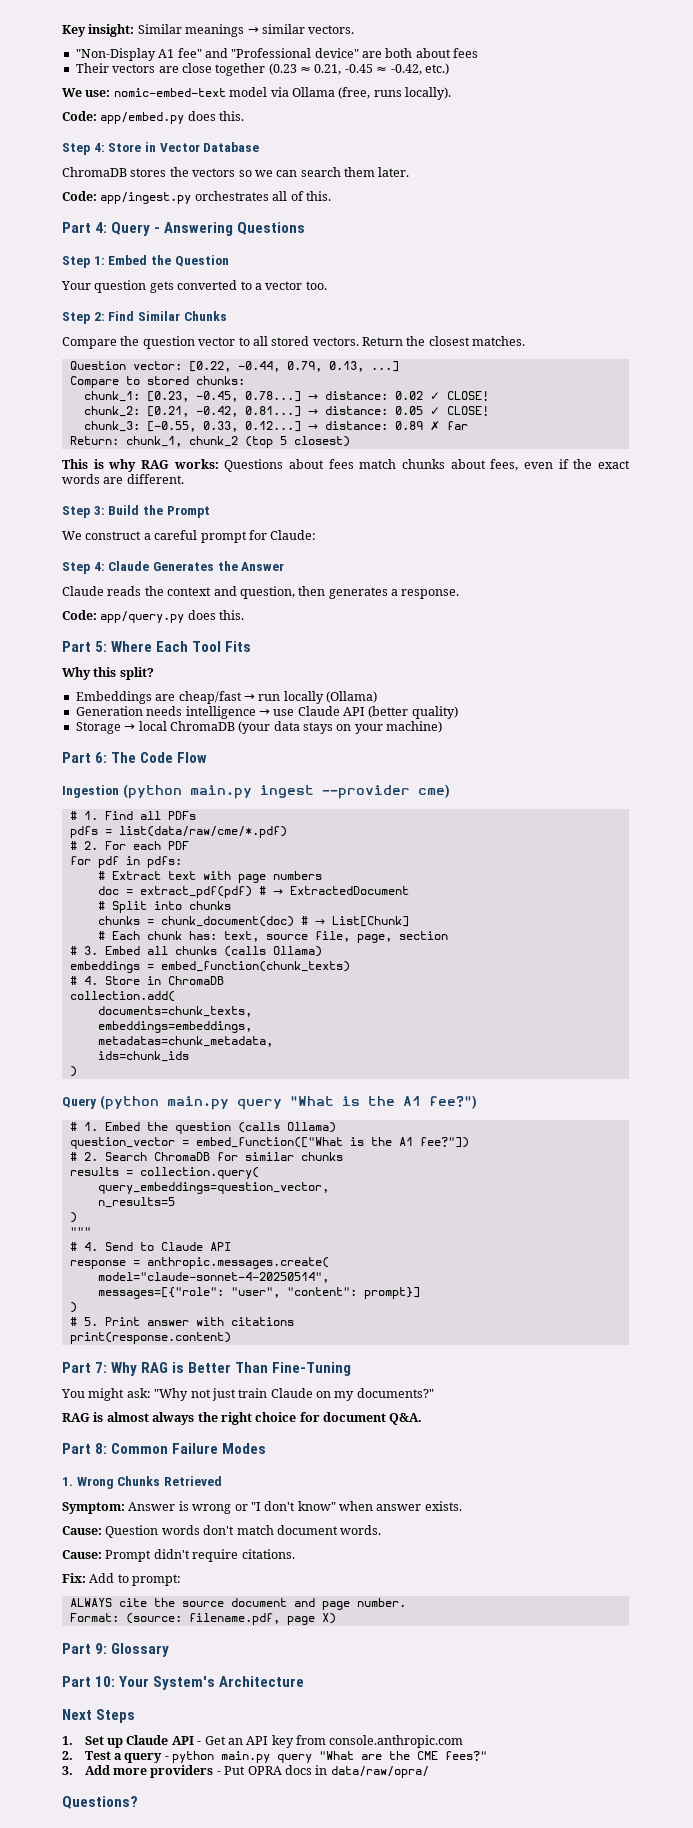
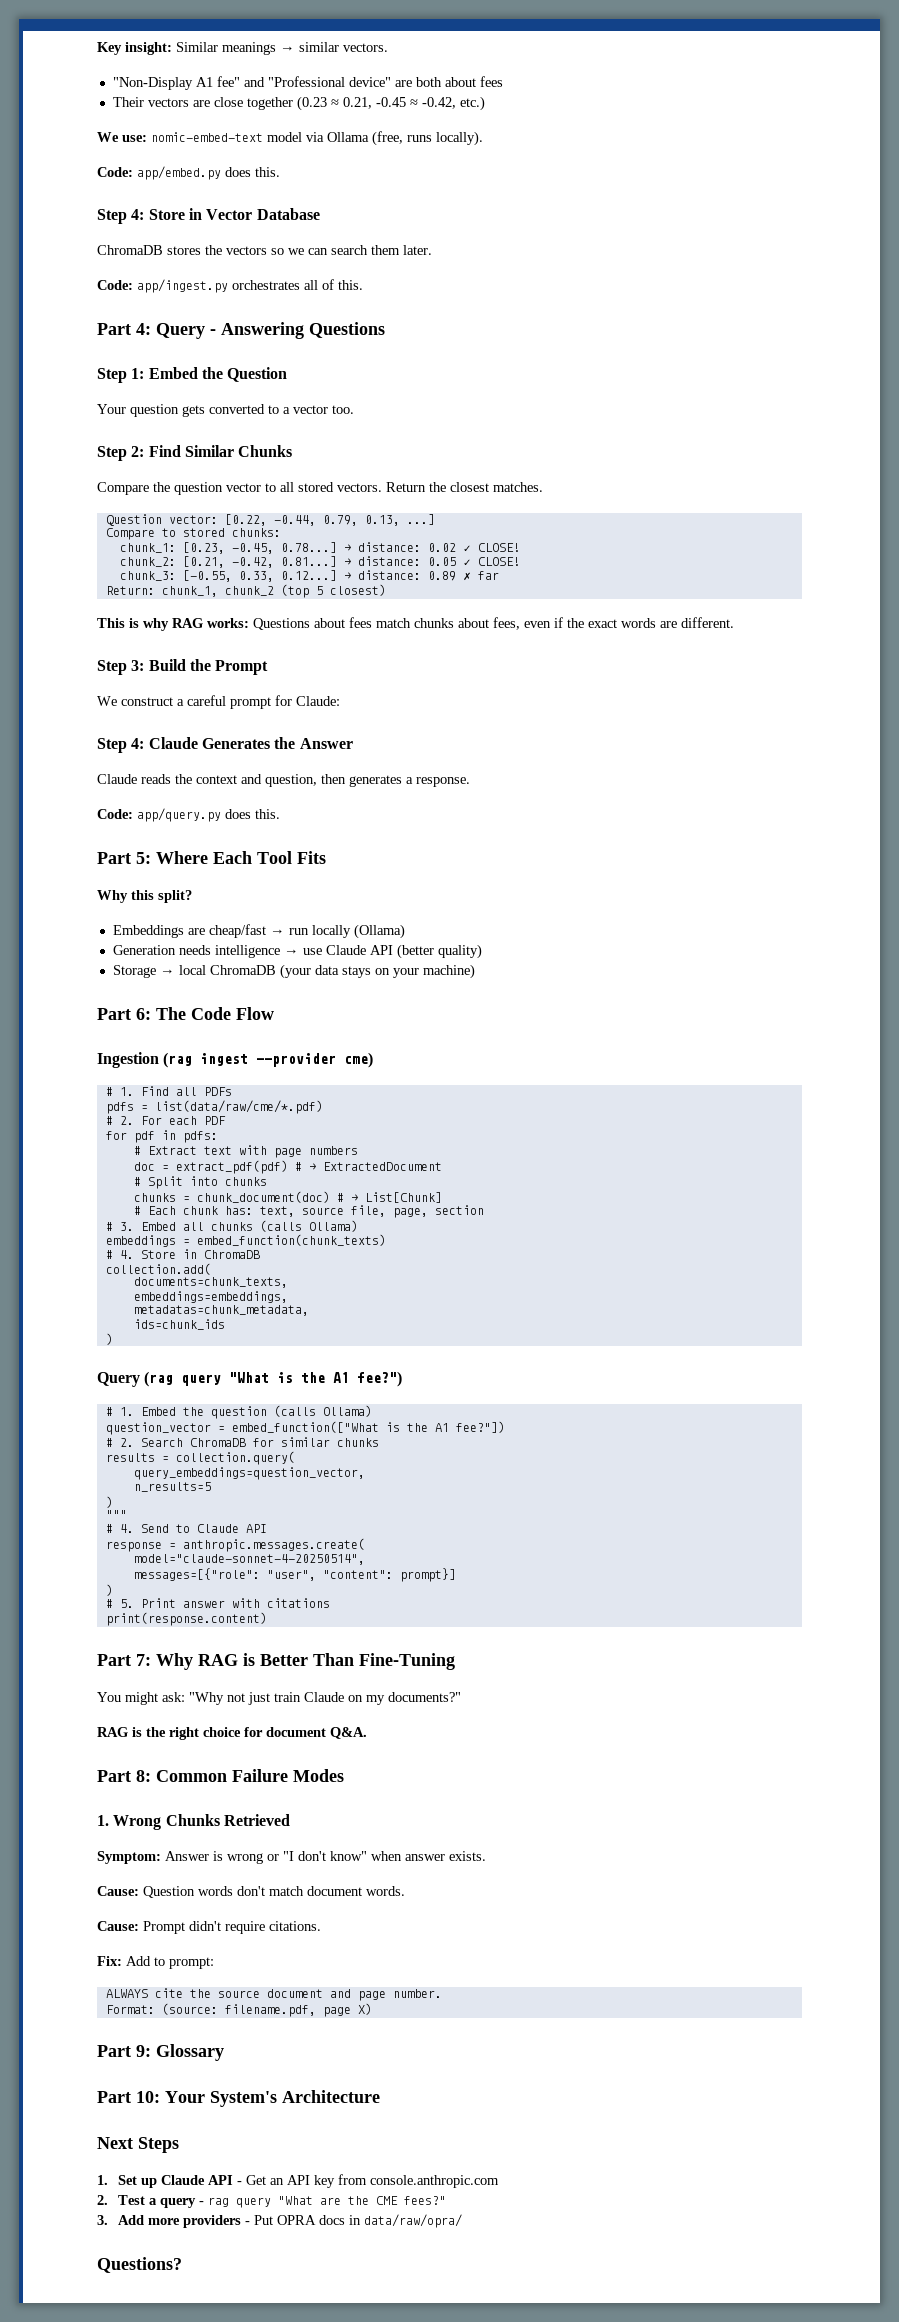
- Ingestion (python main.py ingest --provider cme)
+ Ingestion (rag ingest --provider cme)
- Query (python main.py query "What is the A1 fee?")
+ Query (rag query "What is the A1 fee?")
- RAG is almost always the right choice for document Q&A.
+ RAG is the right choice for document Q&A.
- 2. Test a query - python main.py query "What are the CME fees?"
+ 2. Test a query - rag query "What are the CME fees?"

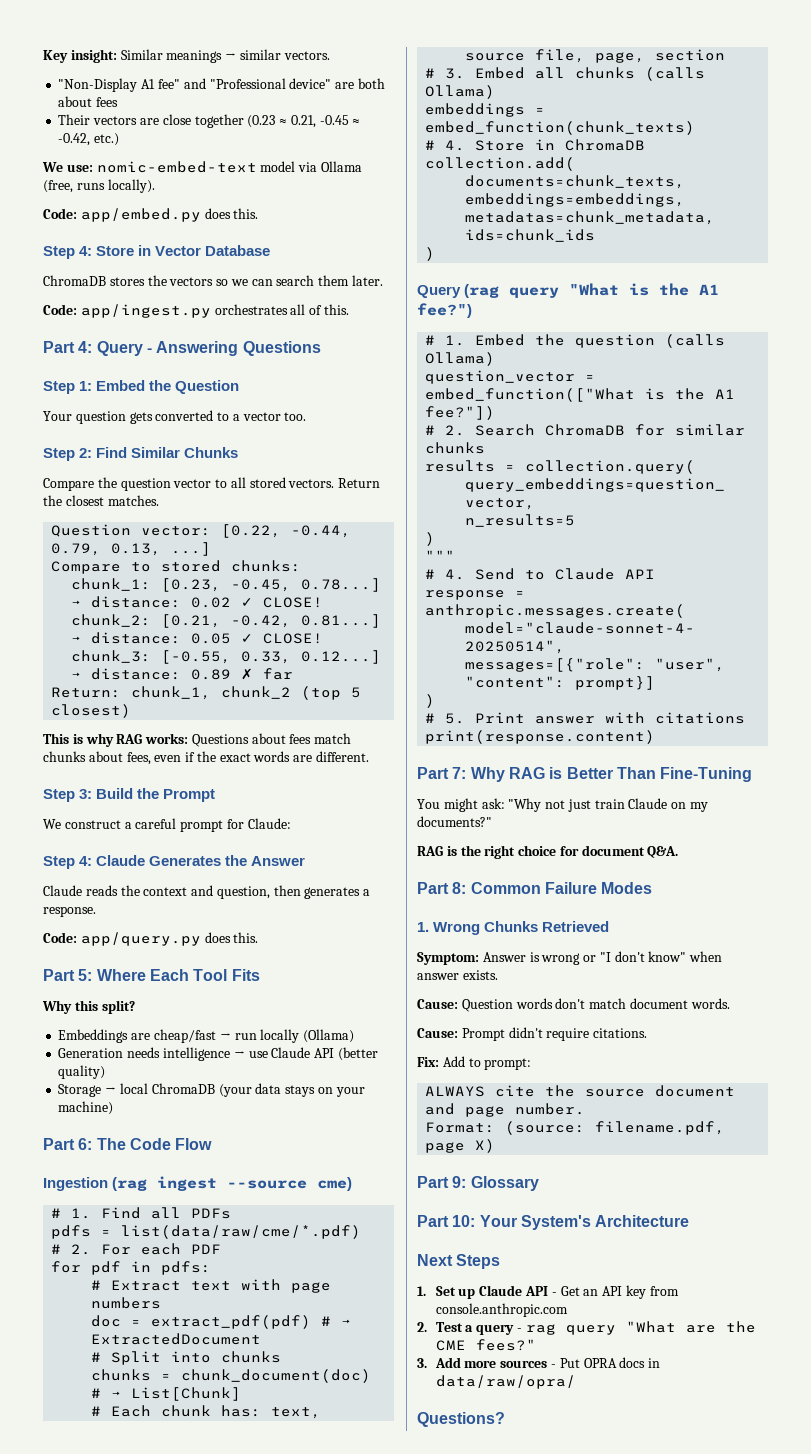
- Ingestion (rag ingest --provider cme)
+ Ingestion (rag ingest --source cme)
- 3. Add more providers - Put OPRA docs in data/raw/opra/
+ 3. Add more sources - Put OPRA docs in data/raw/opra/

